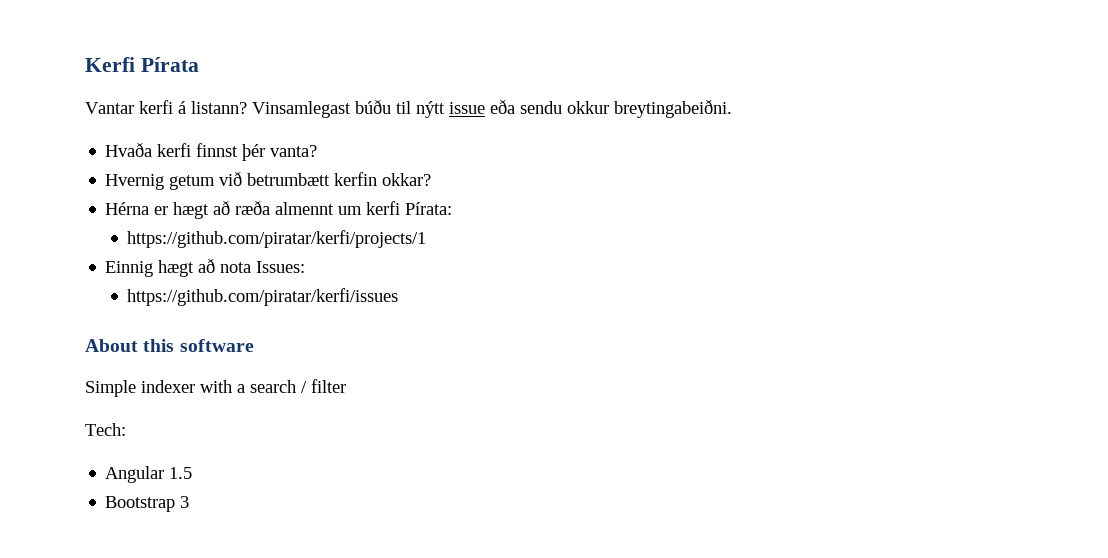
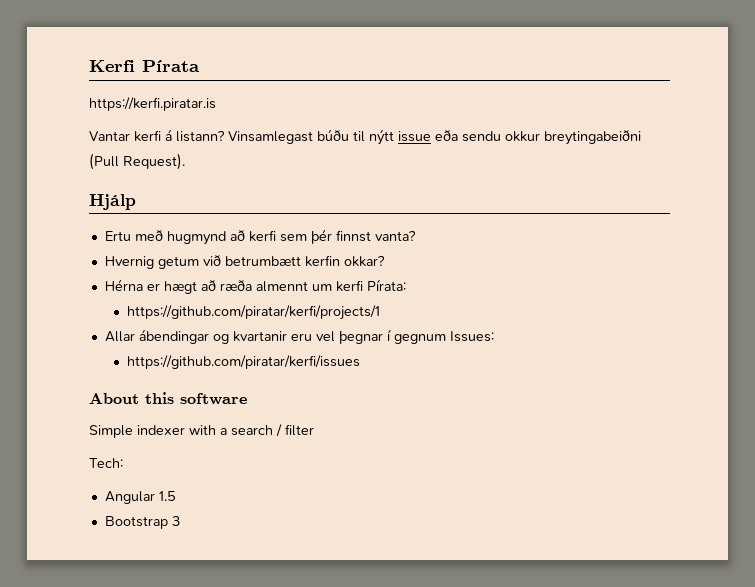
+ https://kerfi.piratar.is
- Vinsamlegast búðu til nýtt issue eða sendu okkur breytingabeiðni.
- Hvaða kerfi finnst þér vanta?
+ Vinsamlegast búðu til nýtt issue eða sendu okkur breytingabeiðni (Pull Request).
+ Hjálp
+ Ertu með hugmynd að kerfi sem þér finnst vanta?
- Einnig hægt að nota Issues:
+ Allar ábendingar og kvartanir eru vel þegnar í gegnum Issues:

